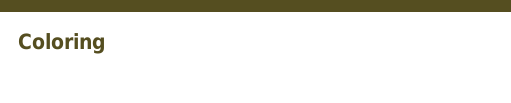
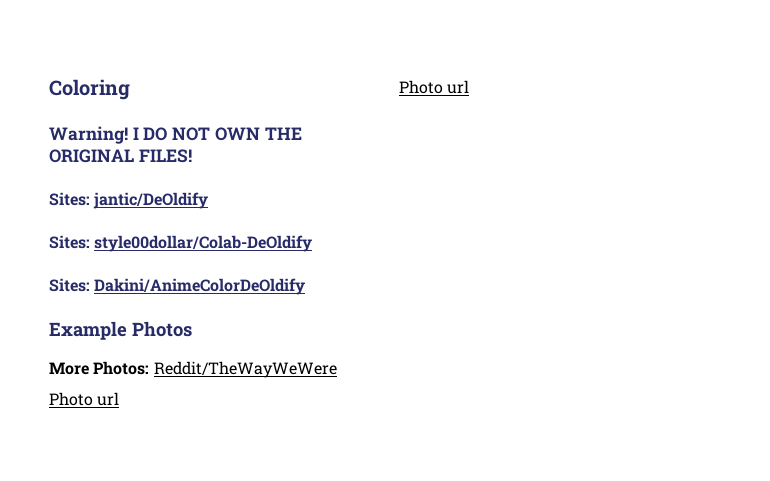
+ Warning! I DO NOT OWN THE ORIGINAL FILES!
+ Sites: jantic/DeOldify
+ Sites: style00dollar/Colab-DeOldify
+ Sites: Dakini/AnimeColorDeOldify
+ Example Photos
+ More Photos: Reddit/TheWayWeWere
+ Photo url
+ Photo url

